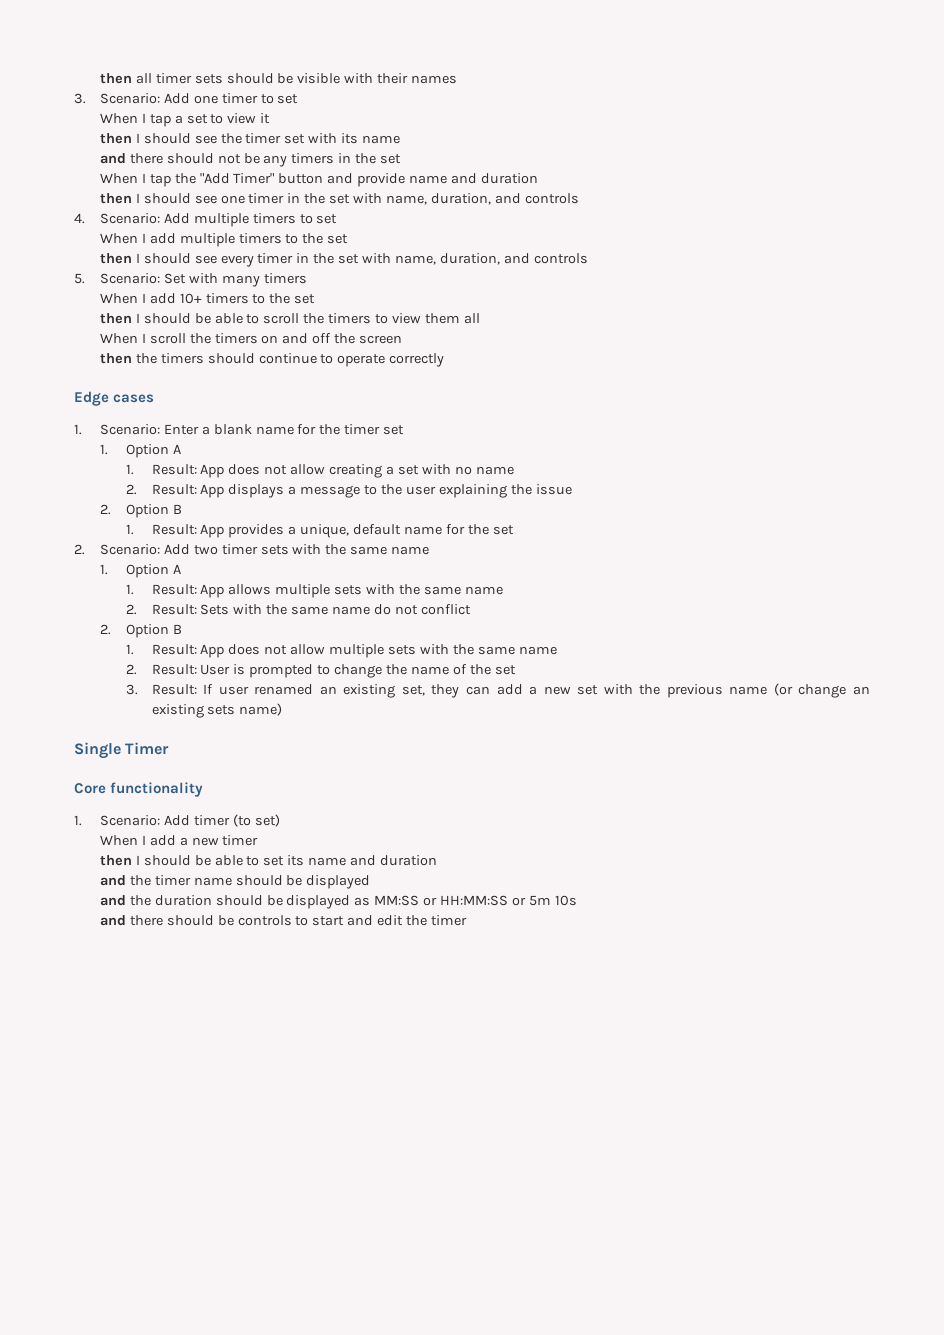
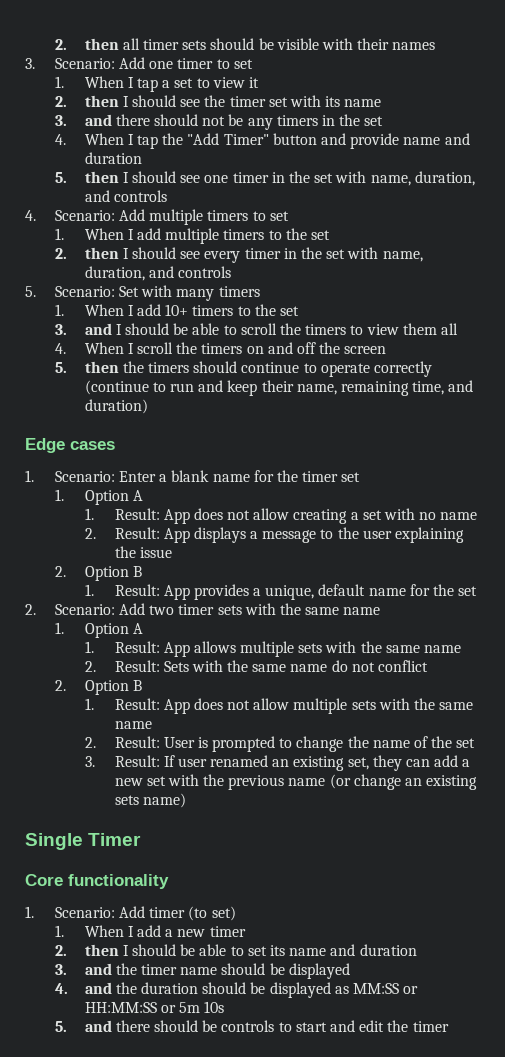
- then all timer sets should be visible with their names
+ 2. then all timer sets should be visible with their names
- When I tap a set to view it
+ 1. When I tap a set to view it
- then I should see the timer set with its name
+ 2. then I should see the timer set with its name
- and there should not be any timers in the set
+ 3. and there should not be any timers in the set
- When I tap the "Add Timer" button and provide name and duration
+ 4. When I tap the "Add Timer" button and provide name and duration
- then I should see one timer in the set with name, duration, and controls
+ 5. then I should see one timer in the set with name, duration, and controls
- When I add multiple timers to the set
+ 1. When I add multiple timers to the set
- then I should see every timer in the set with name, duration, and controls
+ 2. then I should see every timer in the set with name, duration, and controls
- When I add 10+ timers to the set
+ 1. When I add 10+ timers to the set
- then I should be able to scroll the timers to view them all
+ 3. and I should be able to scroll the timers to view them all
- When I scroll the timers on and off the screen
+ 4. When I scroll the timers on and off the screen
- then the timers should continue to operate correctly
+ 5. then the timers should continue to operate correctly (continue to run and keep their name, remaining time, and duration)
- When I add a new timer
+ 1. When I add a new timer
- then I should be able to set its name and duration
+ 2. then I should be able to set its name and duration
- and the timer name should be displayed
+ 3. and the timer name should be displayed
- and the duration should be displayed as MM:SS or HH:MM:SS or 5m 10s
+ 4. and the duration should be displayed as MM:SS or HH:MM:SS or 5m 10s
- and there should be controls to start and edit the timer
+ 5. and there should be controls to start and edit the timer

